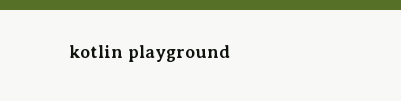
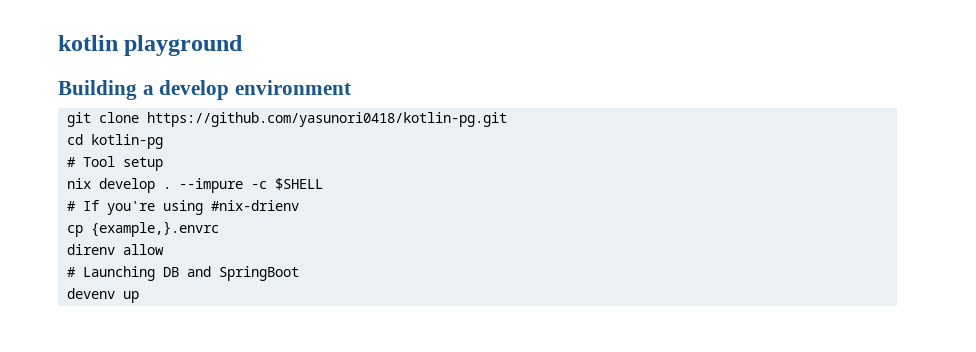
+ Building a develop environment
+ git clone https://github.com/yasunori0418/kotlin-pg.git
+ cd kotlin-pg
+ # Tool setup
+ nix develop . --impure -c $SHELL
+ # If you're using #nix-drienv
+ cp {example,}.envrc
+ direnv allow
+ # Launching DB and SpringBoot
+ devenv up

